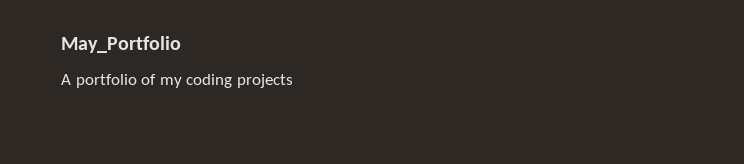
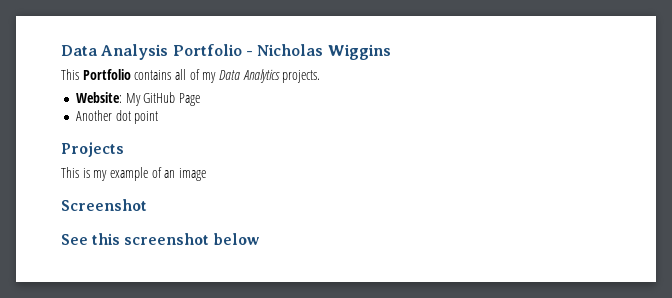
- May_Portfolio
- A portfolio of my coding projects
+ Data Analysis Portfolio - Nicholas Wiggins
+ This Portfolio contains all of my Data Analytics projects.
+ Website: My GitHub Page
+ Another dot point
+ Projects
+ This is my example of an image
+ Screenshot
+ See this screenshot below

